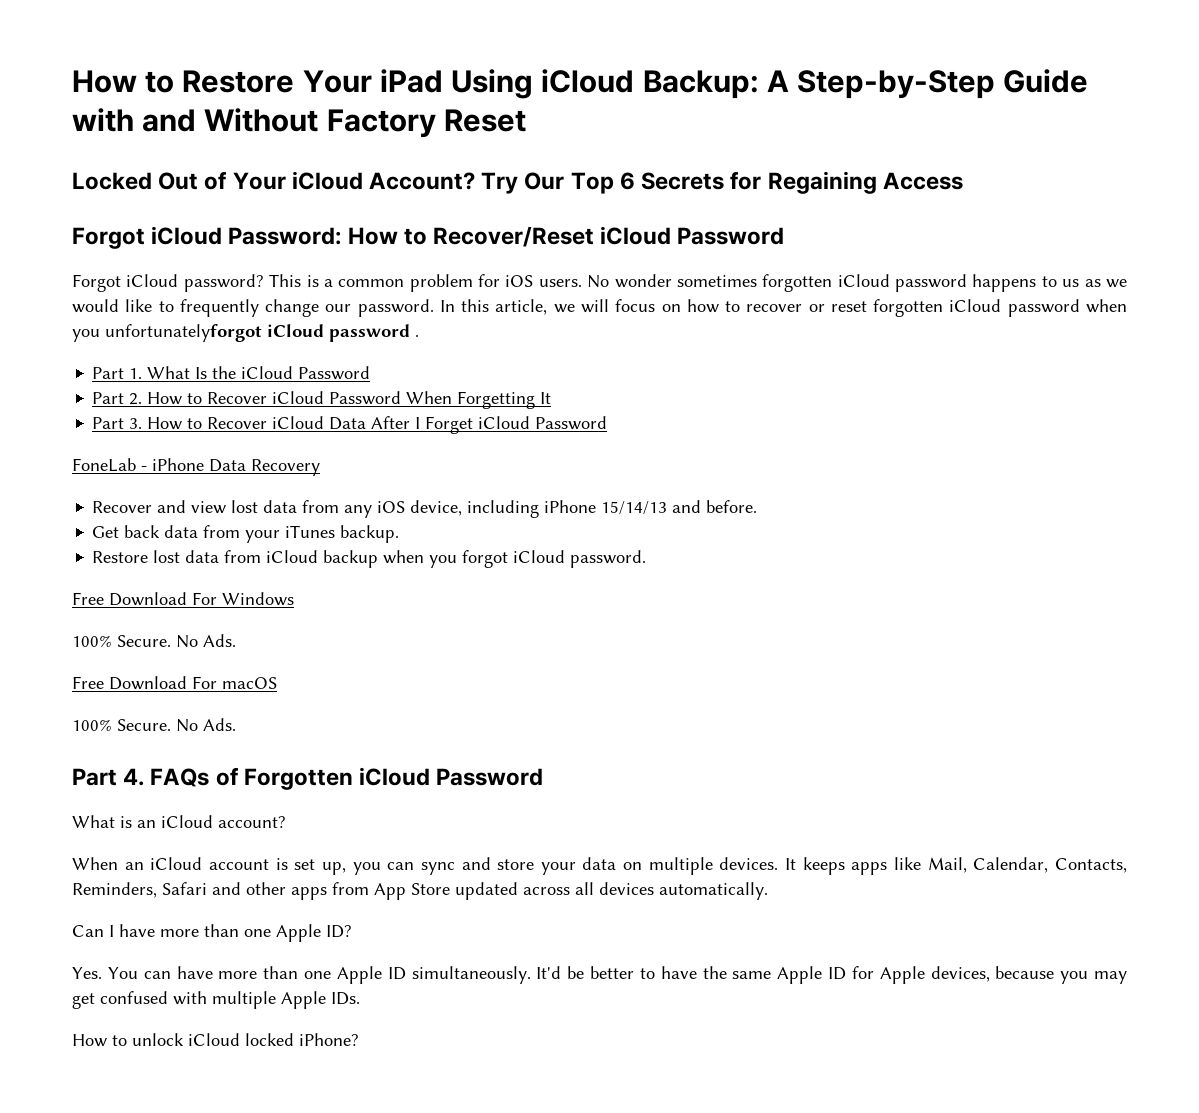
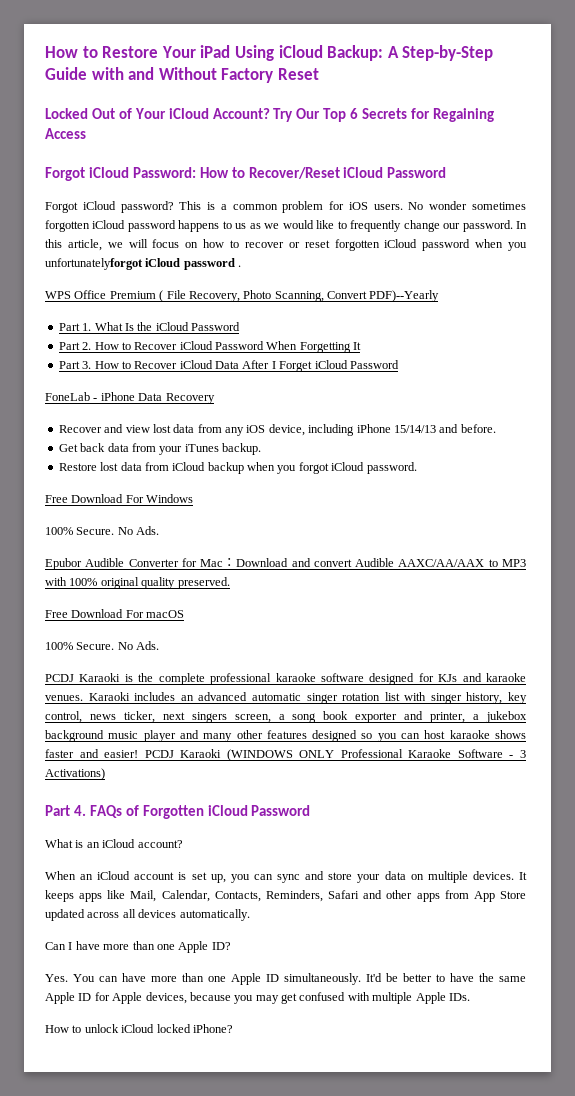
+ WPS Office Premium ( File Recovery, Photo Scanning, Convert PDF)--Yearly
+ Epubor Audible Converter for Mac：Download and convert Audible AAXC/AA/AAX to MP3 with 100% original quality preserved.
+ PCDJ Karaoki is the complete professional karaoke software designed for KJs and karaoke venues. Karaoki includes an advanced automatic singer rotation list with singer history, key control, news ticker, next singers screen, a song book exporter and printer, a jukebox background music player and many other features designed so you can host karaoke shows faster and easier! PCDJ Karaoki (WINDOWS ONLY Professional Karaoke Software - 3 Activations)

